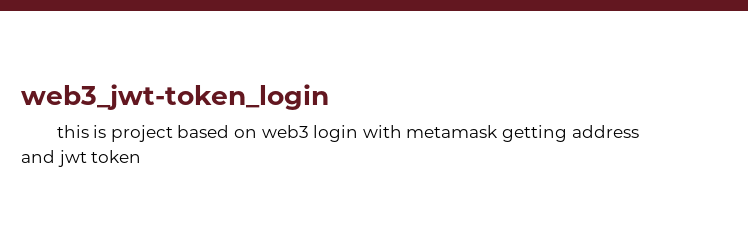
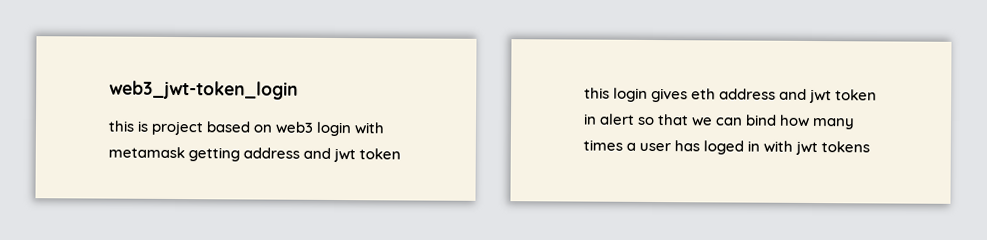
- this is project based on web3 login with metamask getting address and jwt token
+ this is project based on web3 login with metamask getting address and jwt token this login gives eth address and jwt token in alert so that we can bind how many times a user has loged in with jwt tokens

